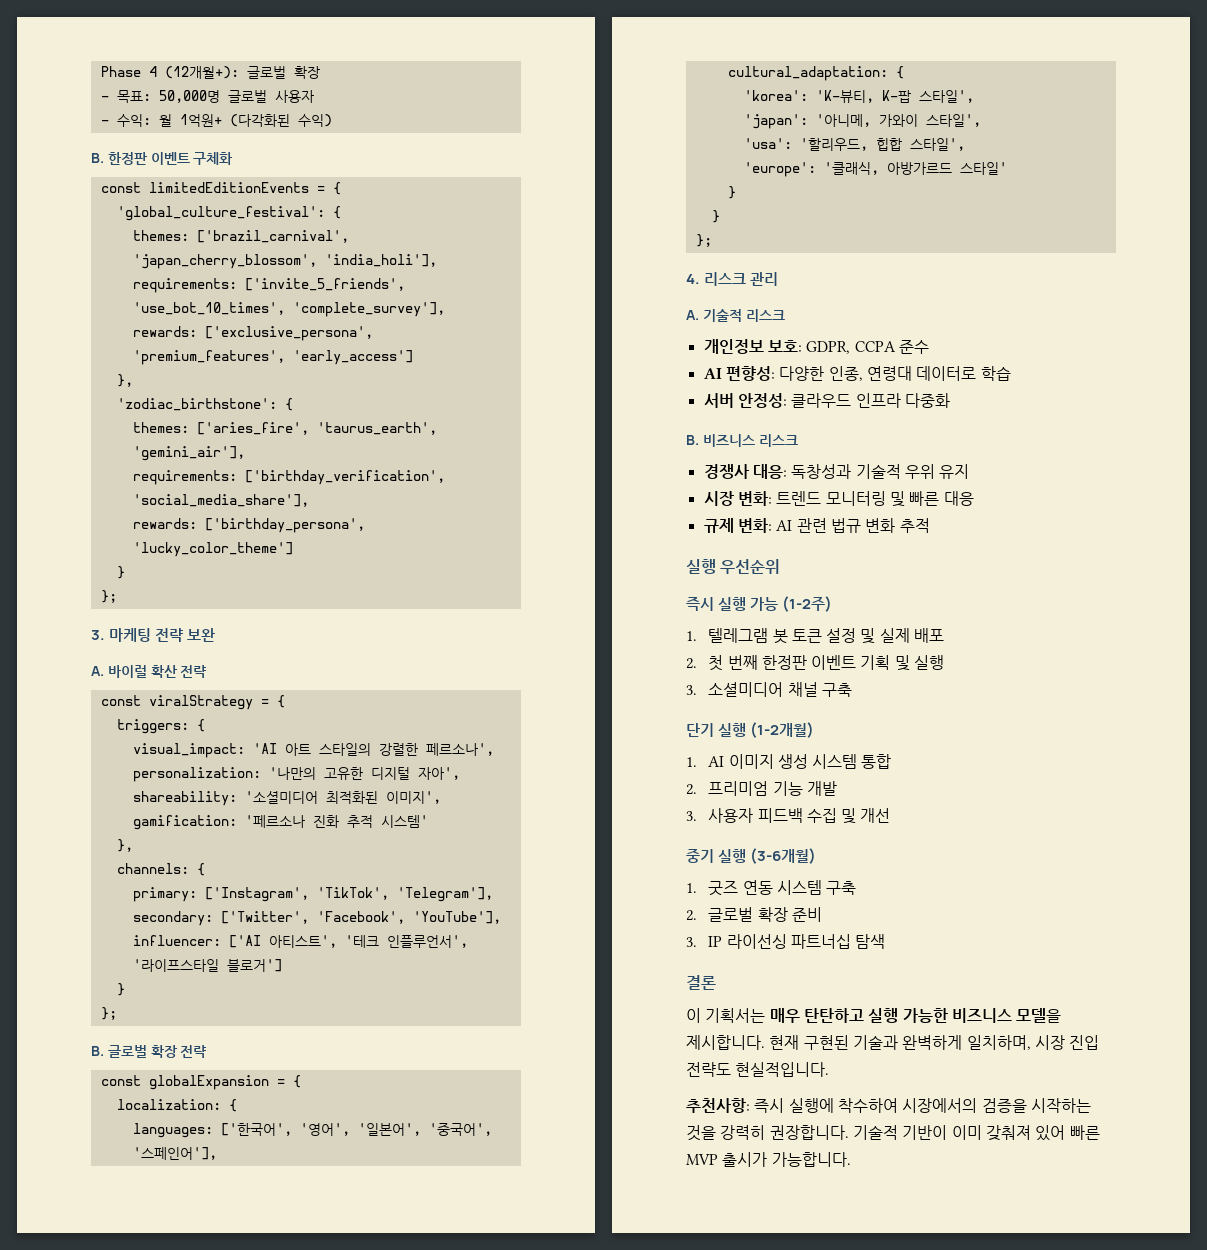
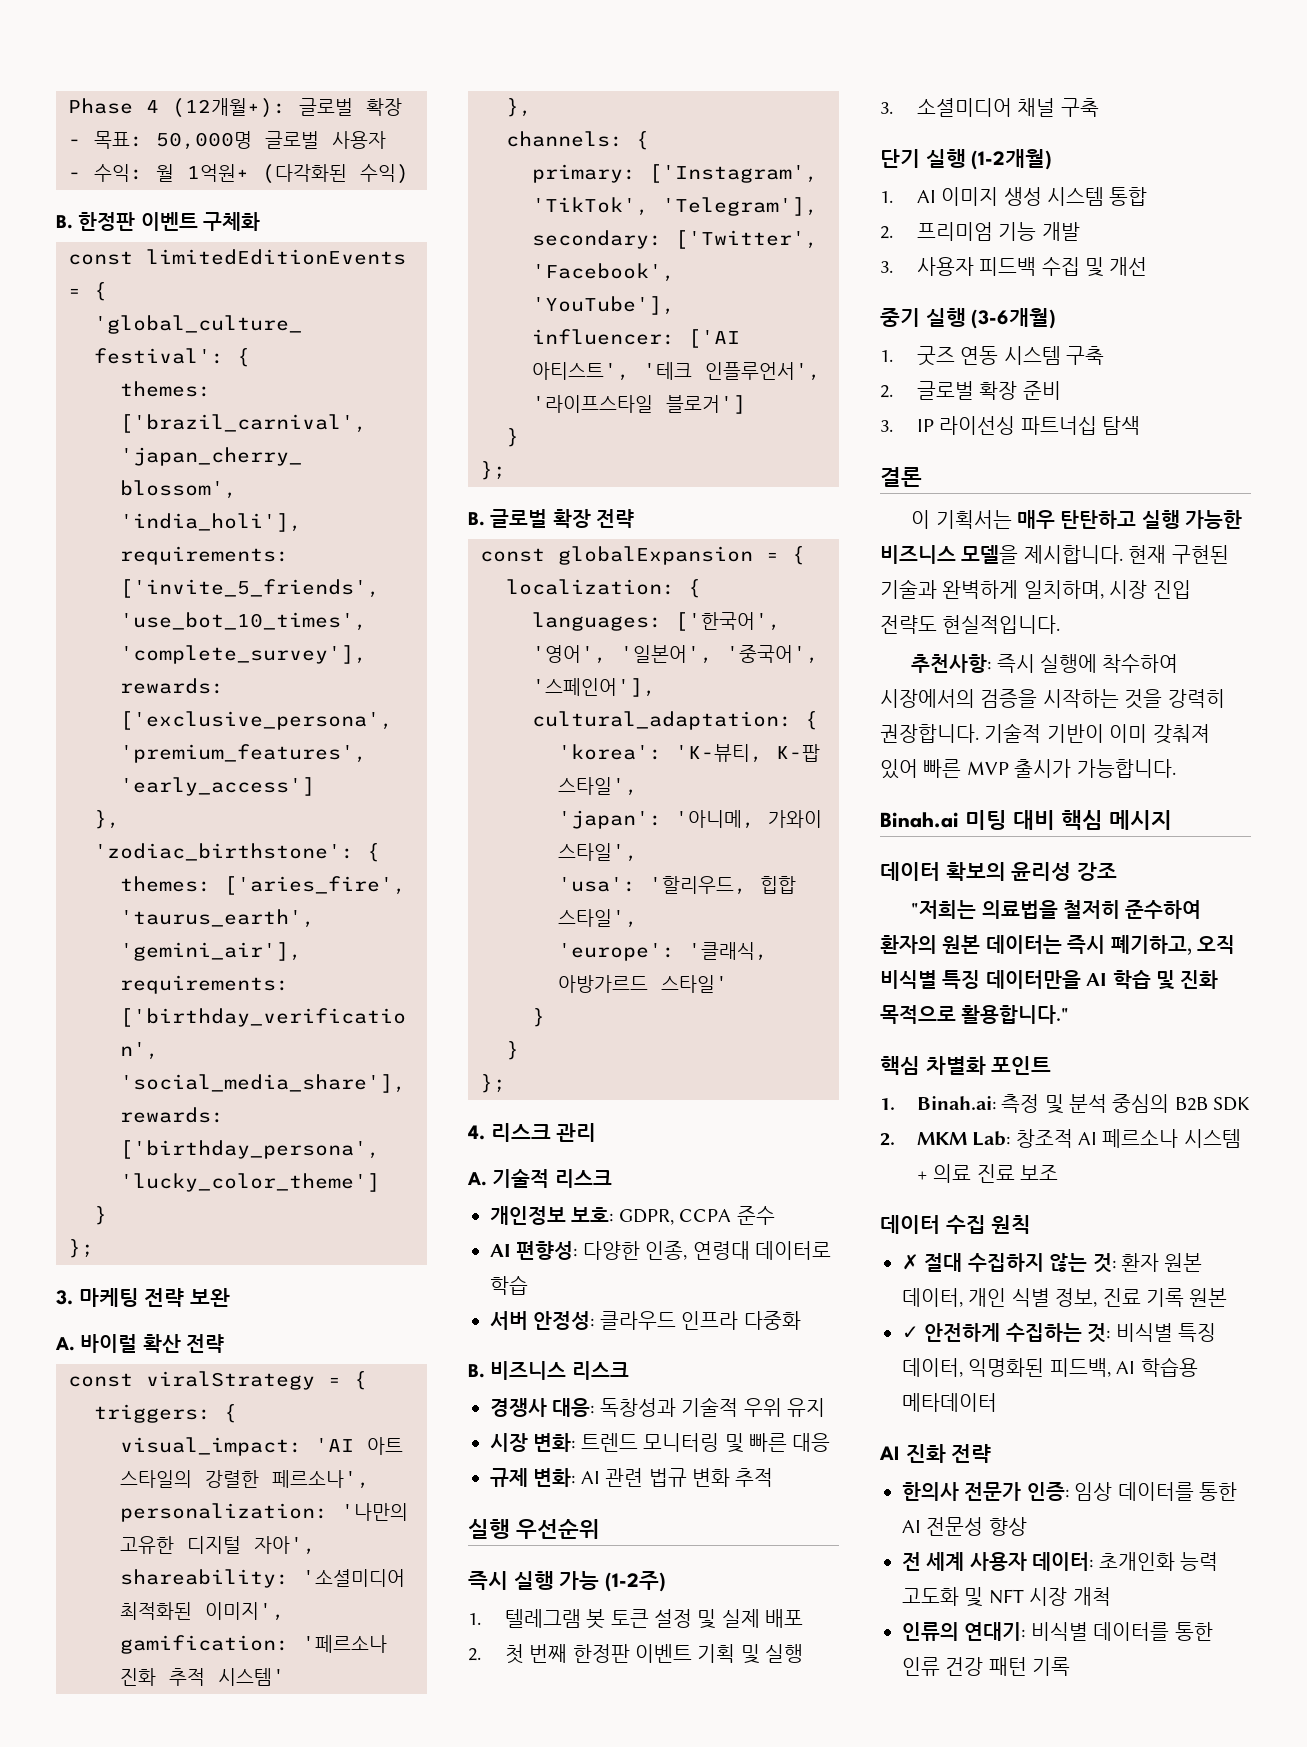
+ Binah.ai 미팅 대비 핵심 메시지
+ 데이터 확보의 윤리성 강조
+ "저희는 의료법을 철저히 준수하여 환자의 원본 데이터는 즉시 폐기하고, 오직 비식별 특징 데이터만을 AI 학습 및 진화 목적으로 활용합니다."
+ 핵심 차별화 포인트
+ 1. Binah.ai: 측정 및 분석 중심의 B2B SDK
+ 2. MKM Lab: 창조적 AI 페르소나 시스템 + 의료 진료 보조
+ 데이터 수집 원칙
+ ✗ 절대 수집하지 않는 것: 환자 원본 데이터, 개인 식별 정보, 진료 기록 원본
+ ✓ 안전하게 수집하는 것: 비식별 특징 데이터, 익명화된 피드백, AI 학습용 메타데이터
+ AI 진화 전략
+ 한의사 전문가 인증: 임상 데이터를 통한 AI 전문성 향상
+ 전 세계 사용자 데이터: 초개인화 능력 고도화 및 NFT 시장 개척
+ 인류의 연대기: 비식별 데이터를 통한 인류 건강 패턴 기록

